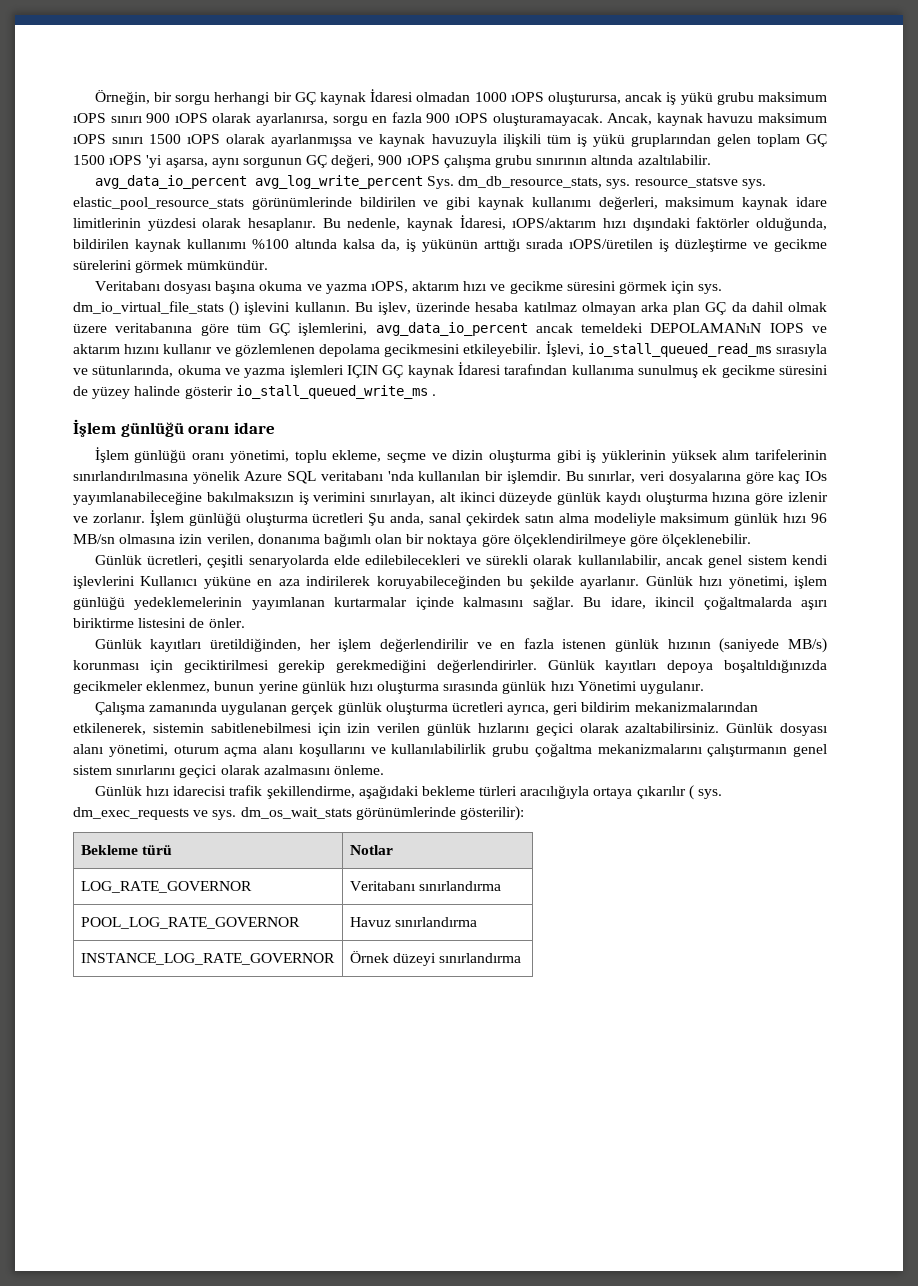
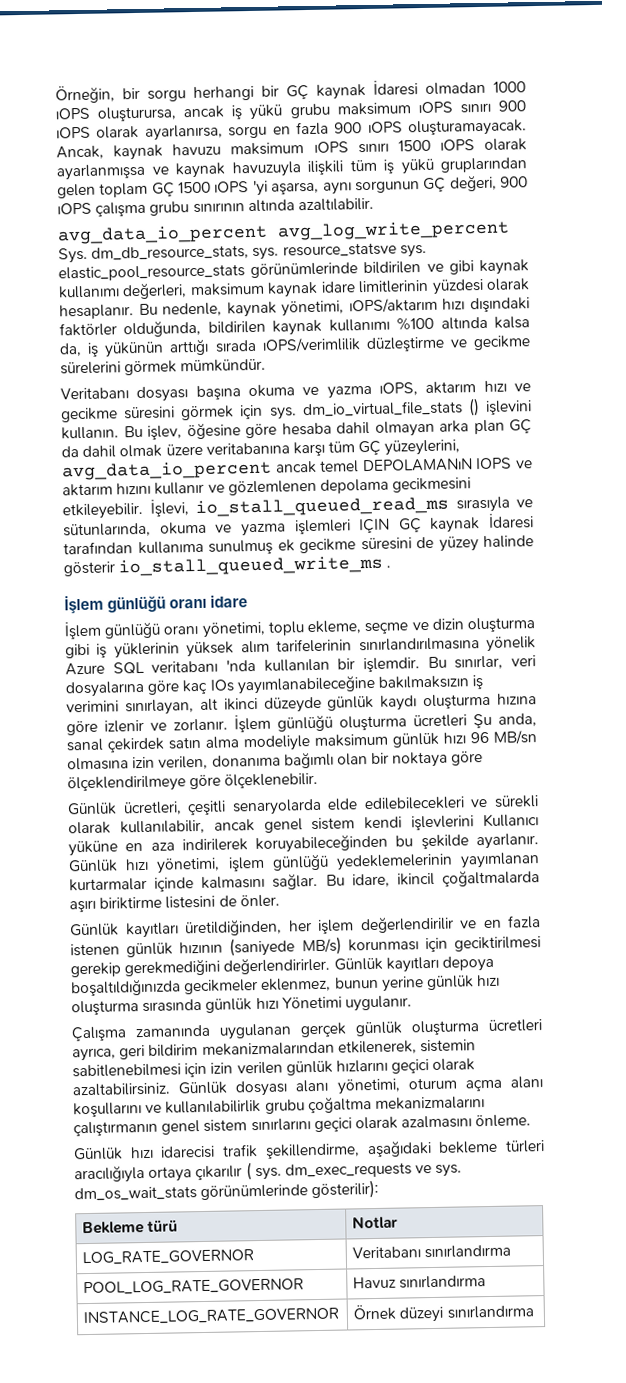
- Bu nedenle, kaynak İdaresi, ıOPS/aktarım hızı dışındaki faktörler olduğunda, bildirilen kaynak kullanımı %100 altında kalsa da, iş yükünün arttığı sırada ıOPS/üretilen iş düzleştirme ve gecikme sürelerini görmek mümkündür.
+ Bu nedenle, kaynak yönetimi, ıOPS/aktarım hızı dışındaki faktörler olduğunda, bildirilen kaynak kullanımı %100 altında kalsa da, iş yükünün arttığı sırada ıOPS/verimlilik düzleştirme ve gecikme sürelerini görmek mümkündür.
- Bu işlev, üzerinde hesaba katılmaz olmayan arka plan GÇ da dahil olmak üzere veritabanına göre tüm GÇ işlemlerini, avg_data_io_percent ancak temeldeki DEPOLAMANıN IOPS ve aktarım hızını kullanır ve gözlemlenen depolama gecikmesini etkileyebilir.
+ Bu işlev, öğesine göre hesaba dahil olmayan arka plan GÇ da dahil olmak üzere veritabanına karşı tüm GÇ yüzeylerini, avg_data_io_percent ancak temel DEPOLAMANıN IOPS ve aktarım hızını kullanır ve gözlemlenen depolama gecikmesini etkileyebilir.

